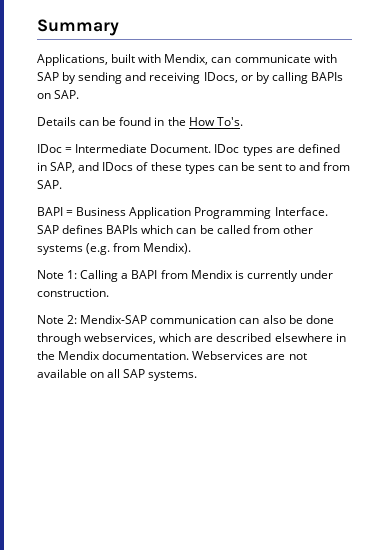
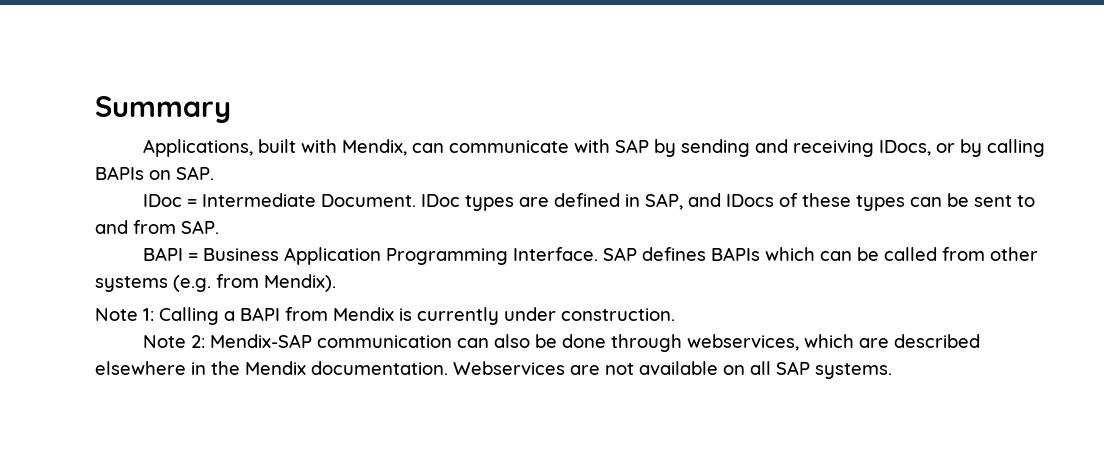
- Details can be found in the How To's.

